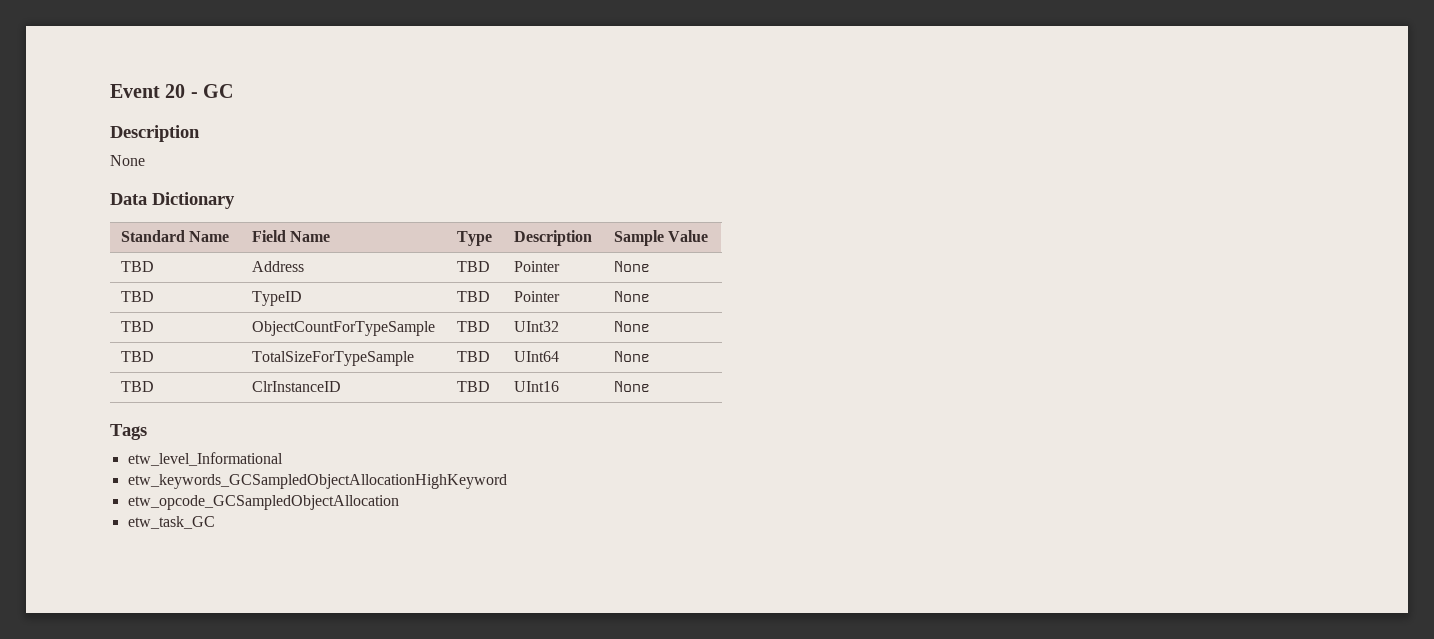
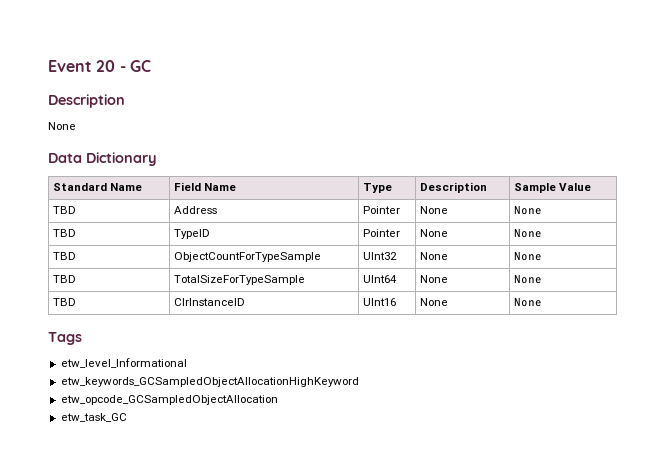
- TBD | Address | TBD | Pointer | None
+ TBD | Address | Pointer | None | None
- TBD | TypeID | TBD | Pointer | None
+ TBD | TypeID | Pointer | None | None
- TBD | ObjectCountForTypeSample | TBD | UInt32 | None
+ TBD | ObjectCountForTypeSample | UInt32 | None | None
- TBD | TotalSizeForTypeSample | TBD | UInt64 | None
+ TBD | TotalSizeForTypeSample | UInt64 | None | None
- TBD | ClrInstanceID | TBD | UInt16 | None
+ TBD | ClrInstanceID | UInt16 | None | None

